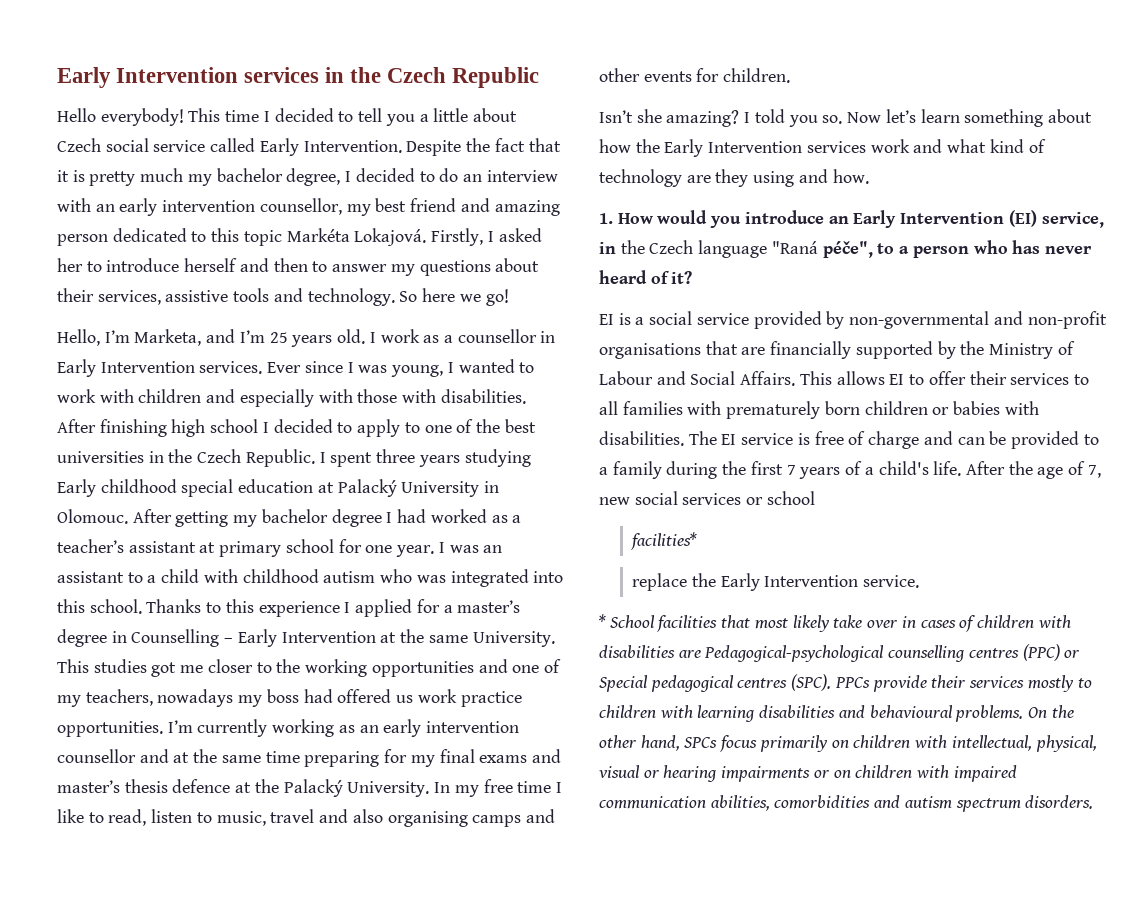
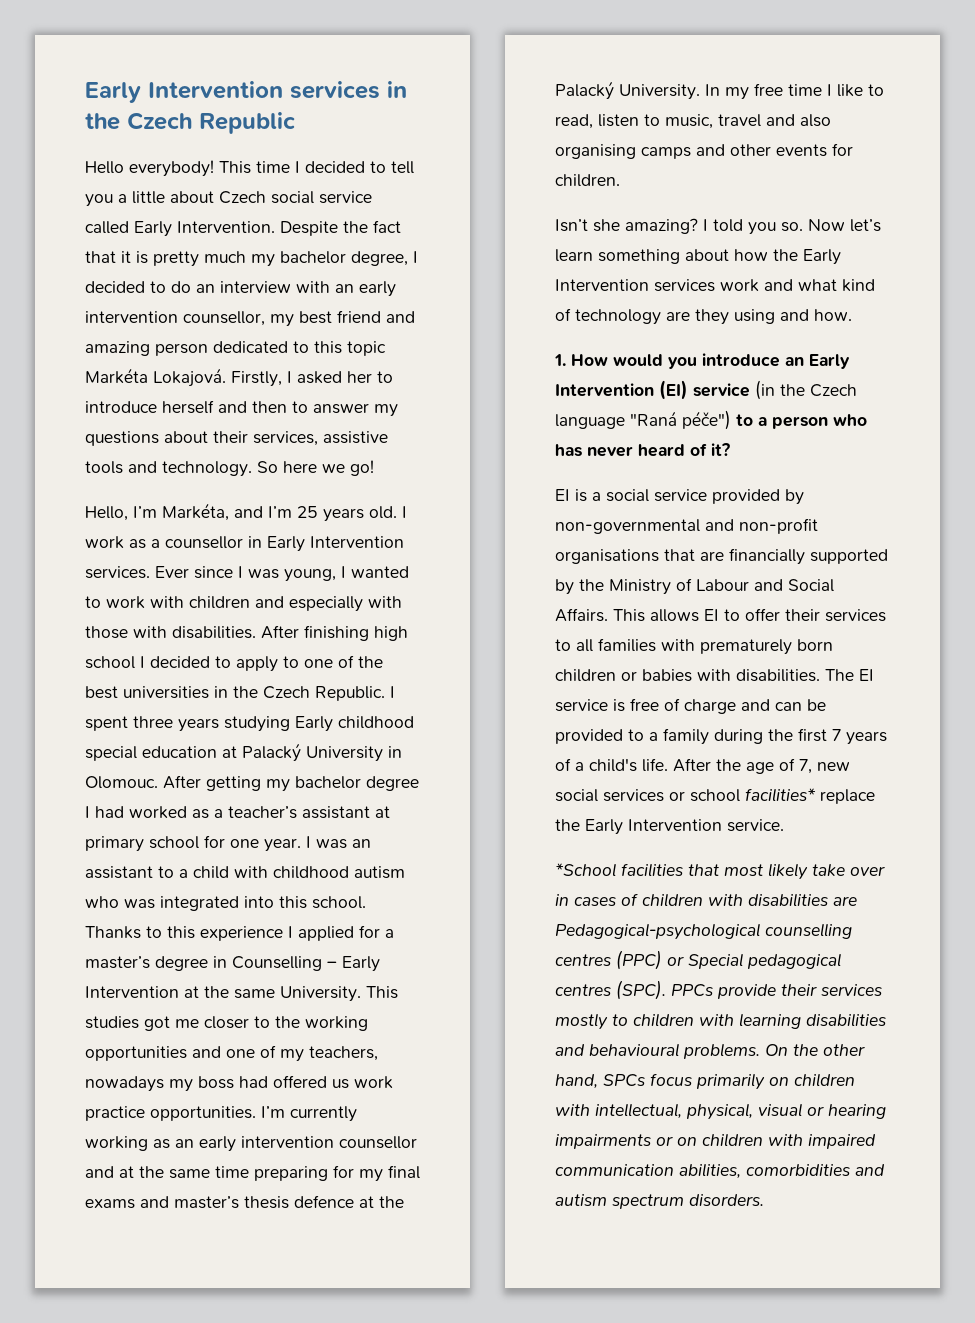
- Hello, I’m Marketa, and I’m 25 years old.
+ Hello, I’m Markéta, and I’m 25 years old.
- 1. How would you introduce an Early Intervention (EI) service, in the Czech language "Raná péče", to a person who has never heard of it?
+ 1. How would you introduce an Early Intervention (EI) service (in the Czech language "Raná péče") to a person who has never heard of it?
- After the age of 7, new social services or school
- facilities*
- replace the Early Intervention service.
+ After the age of 7, new social services or school facilities* replace the Early Intervention service.
- * School facilities that most likely take over in cases of children with disabilities are Pedagogical-psychological counselling centres (PPC) or Special pedagogical centres (SPC).
+ *School facilities that most likely take over in cases of children with disabilities are Pedagogical-psychological counselling centres (PPC) or Special pedagogical centres (SPC).

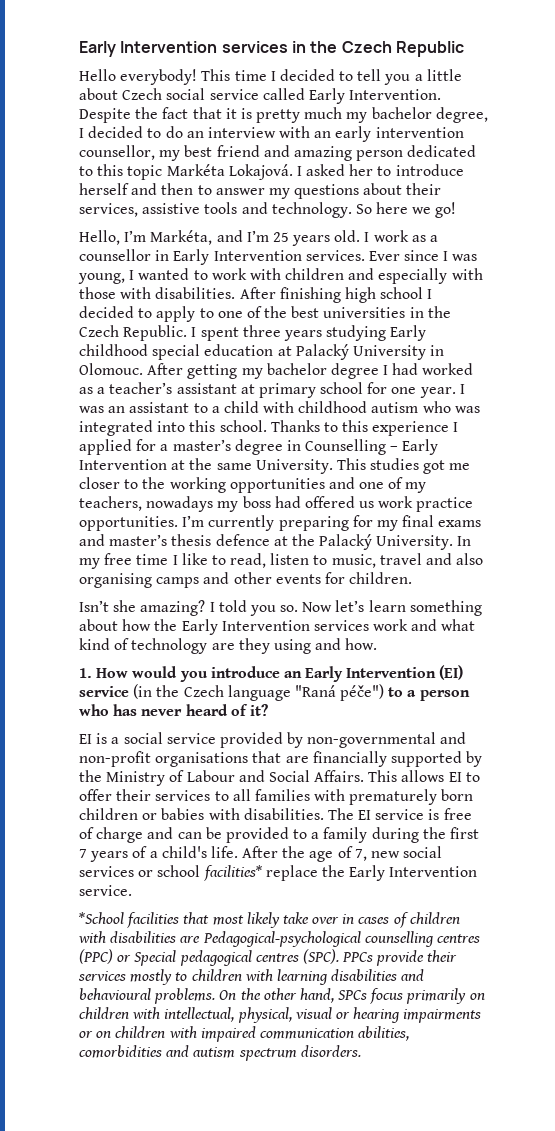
- Firstly, I asked her to introduce herself and then to answer my questions about their services, assistive tools and technology.
+ I asked her to introduce herself and then to answer my questions about their services, assistive tools and technology.
- I’m currently working as an early intervention counsellor and at the same time preparing for my final exams and master’s thesis defence at the Palacký University.
+ I’m currently preparing for my final exams and master’s thesis defence at the Palacký University.

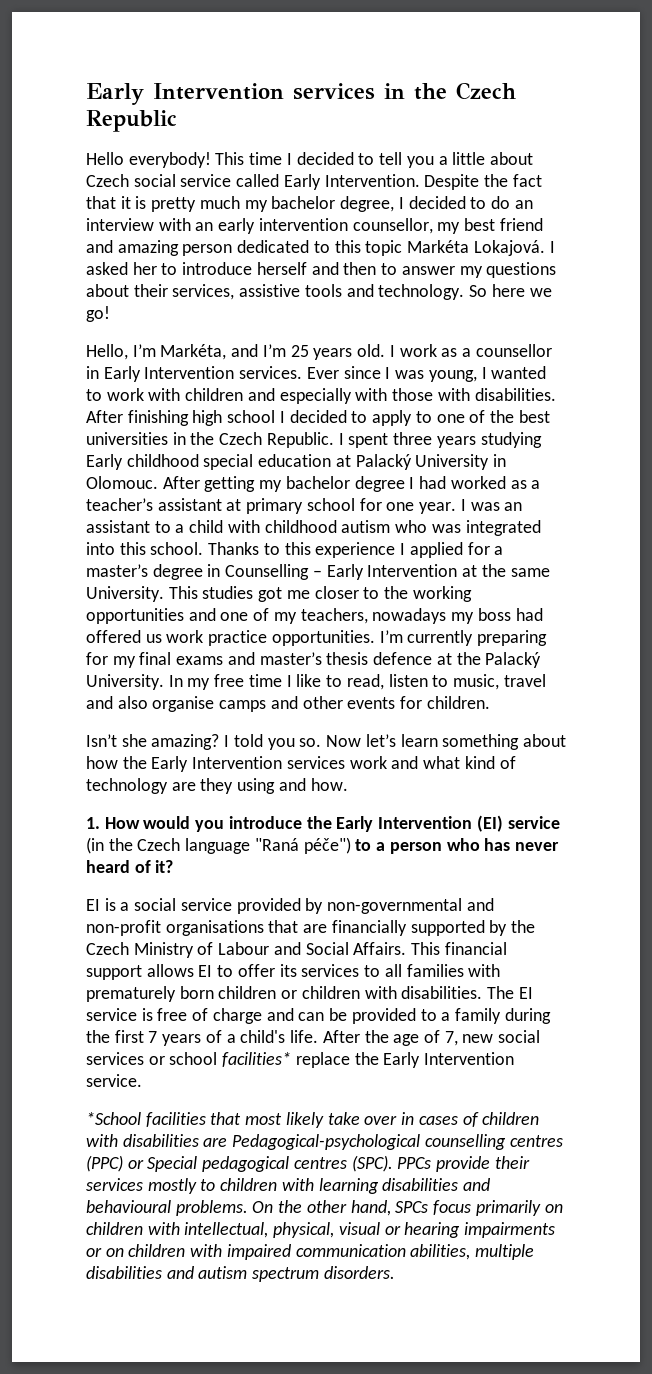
- In my free time I like to read, listen to music, travel and also organising camps and other events for children.
+ In my free time I like to read, listen to music, travel and also organise camps and other events for children.
- 1. How would you introduce an Early Intervention (EI) service (in the Czech language "Raná péče") to a person who has never heard of it?
+ 1. How would you introduce the Early Intervention (EI) service (in the Czech language "Raná péče") to a person who has never heard of it?
- EI is a social service provided by non-governmental and non-profit organisations that are financially supported by the Ministry of Labour and Social Affairs.
+ EI is a social service provided by non-governmental and non-profit organisations that are financially supported by the Czech Ministry of Labour and Social Affairs.
- This allows EI to offer their services to all families with prematurely born children or babies with disabilities.
+ This financial support allows EI to offer its services to all families with prematurely born children or children with disabilities.
- On the other hand, SPCs focus primarily on children with intellectual, physical, visual or hearing impairments or on children with impaired communication abilities, comorbidities and autism spectrum disorders.
+ On the other hand, SPCs focus primarily on children with intellectual, physical, visual or hearing impairments or on children with impaired communication abilities, multiple disabilities and autism spectrum disorders.

